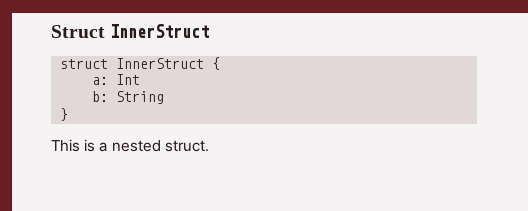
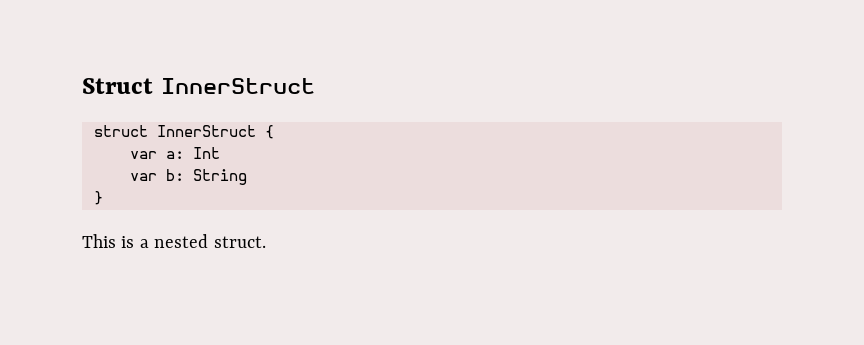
- a: Int
+ var a: Int
- b: String
+ var b: String

